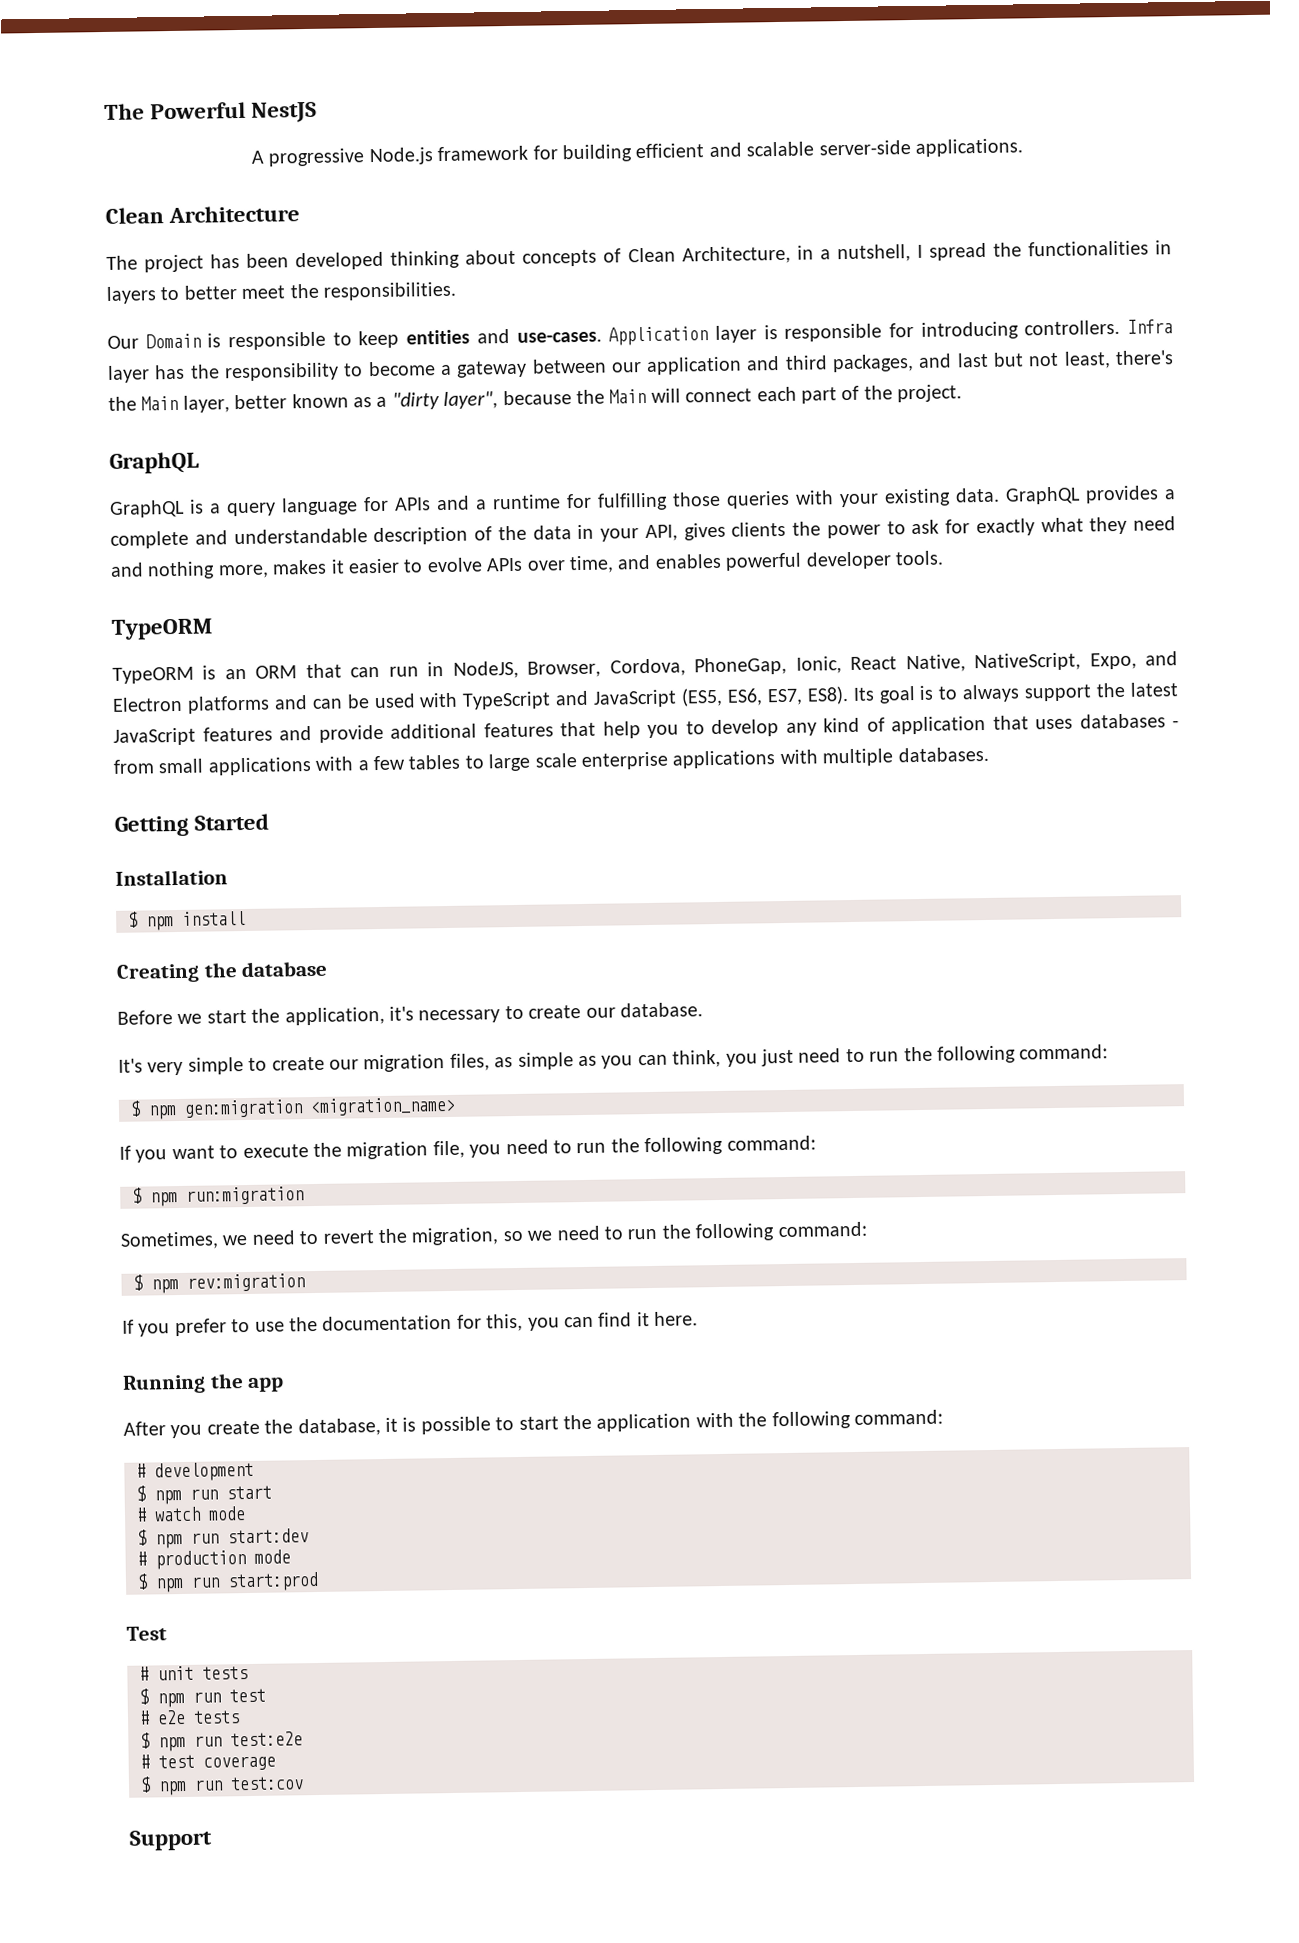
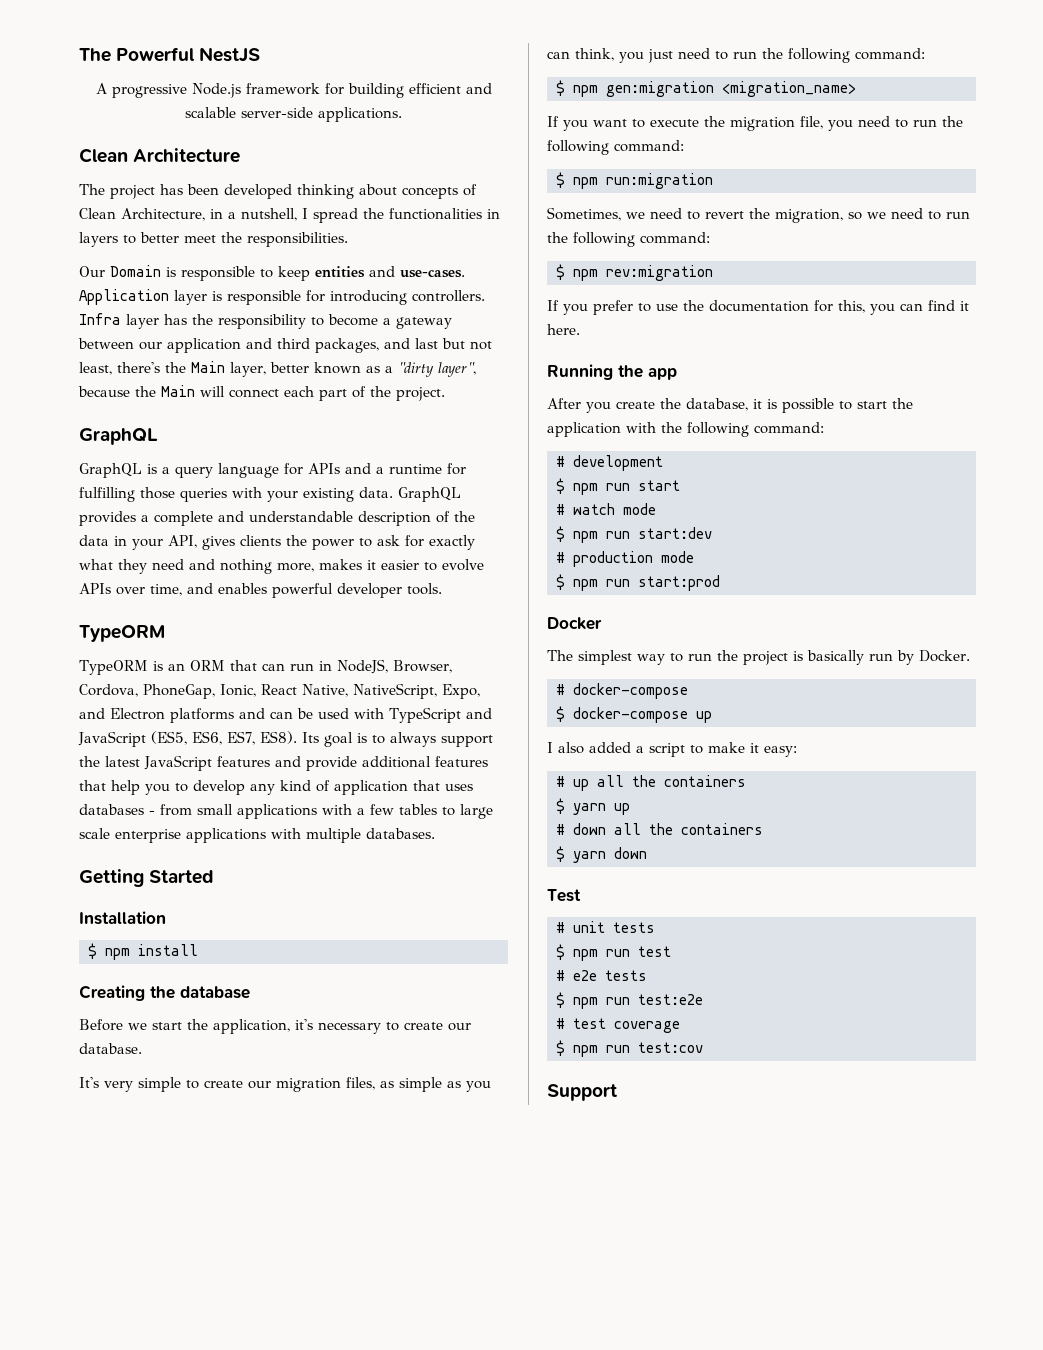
+ Docker
+ The simplest way to run the project is basically run by Docker.
+ # docker-compose
+ $ docker-compose up
+ I also added a script to make it easy:
+ # up all the containers
+ $ yarn up
+ # down all the containers
+ $ yarn down

